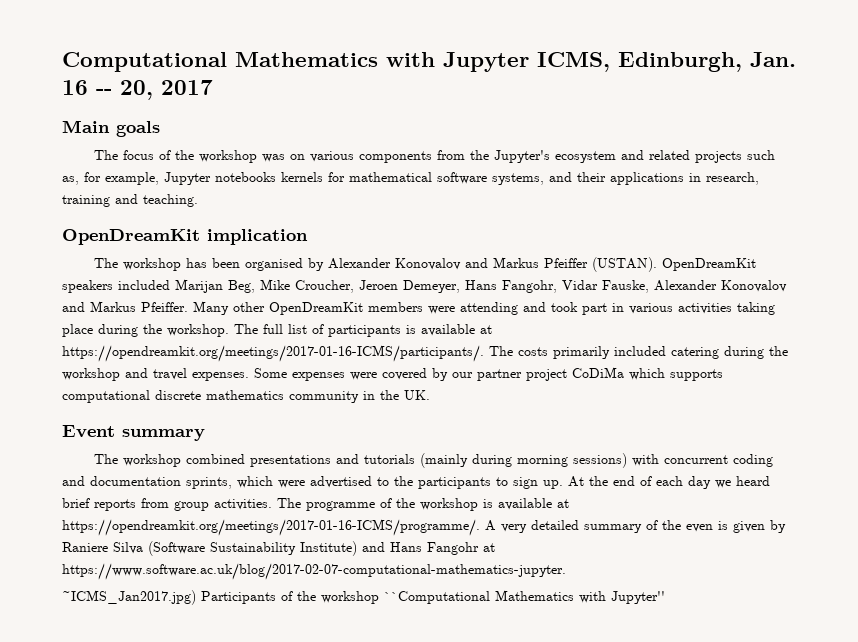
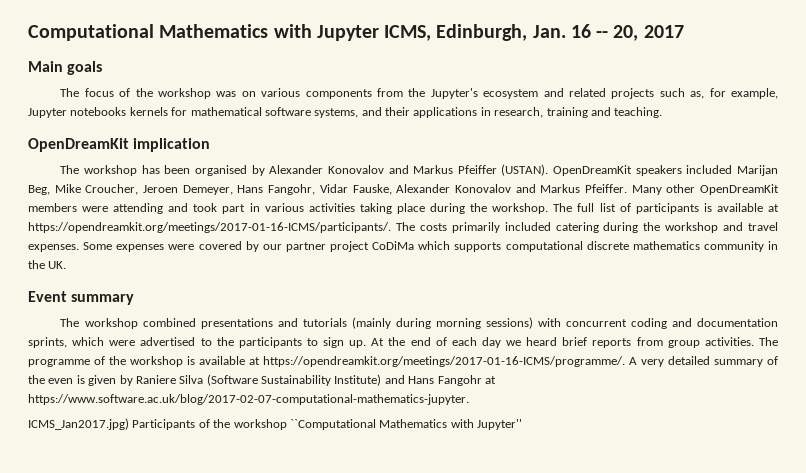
- ~ICMS_Jan2017.jpg) Participants of the workshop ``Computational Mathematics with Jupyter''
+ ICMS_Jan2017.jpg) Participants of the workshop ``Computational Mathematics with Jupyter''

